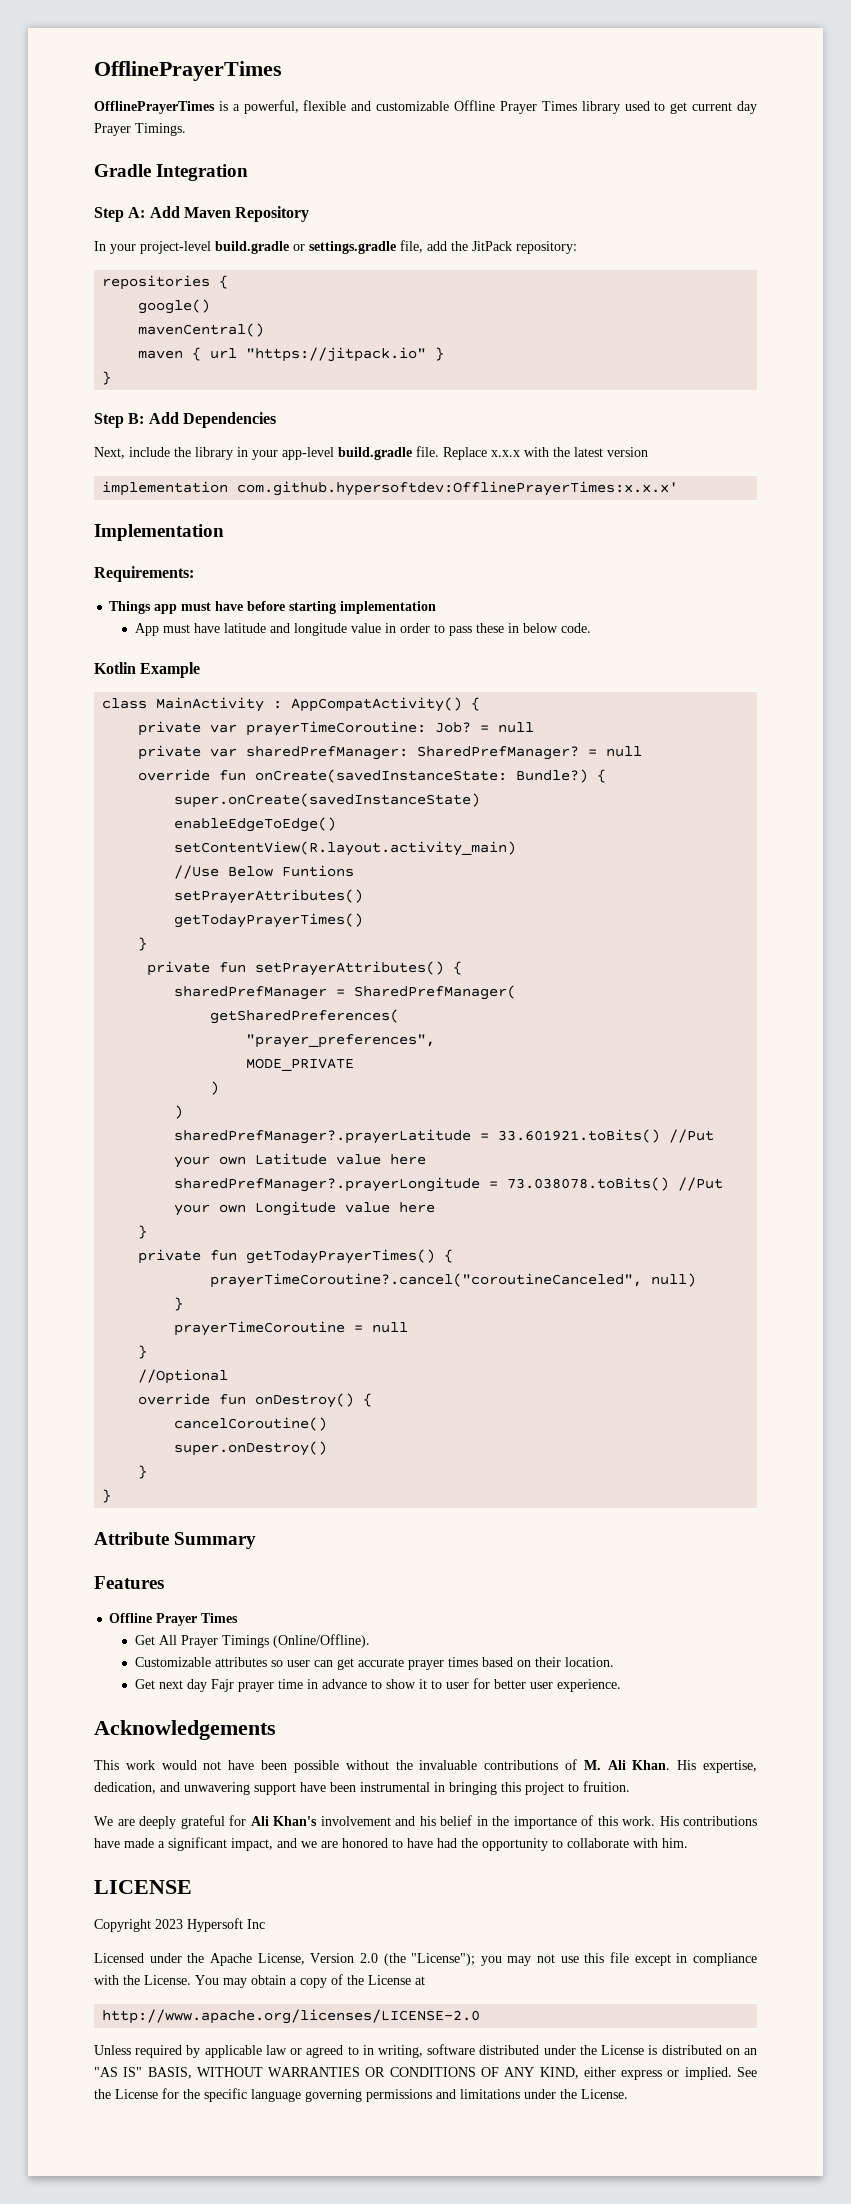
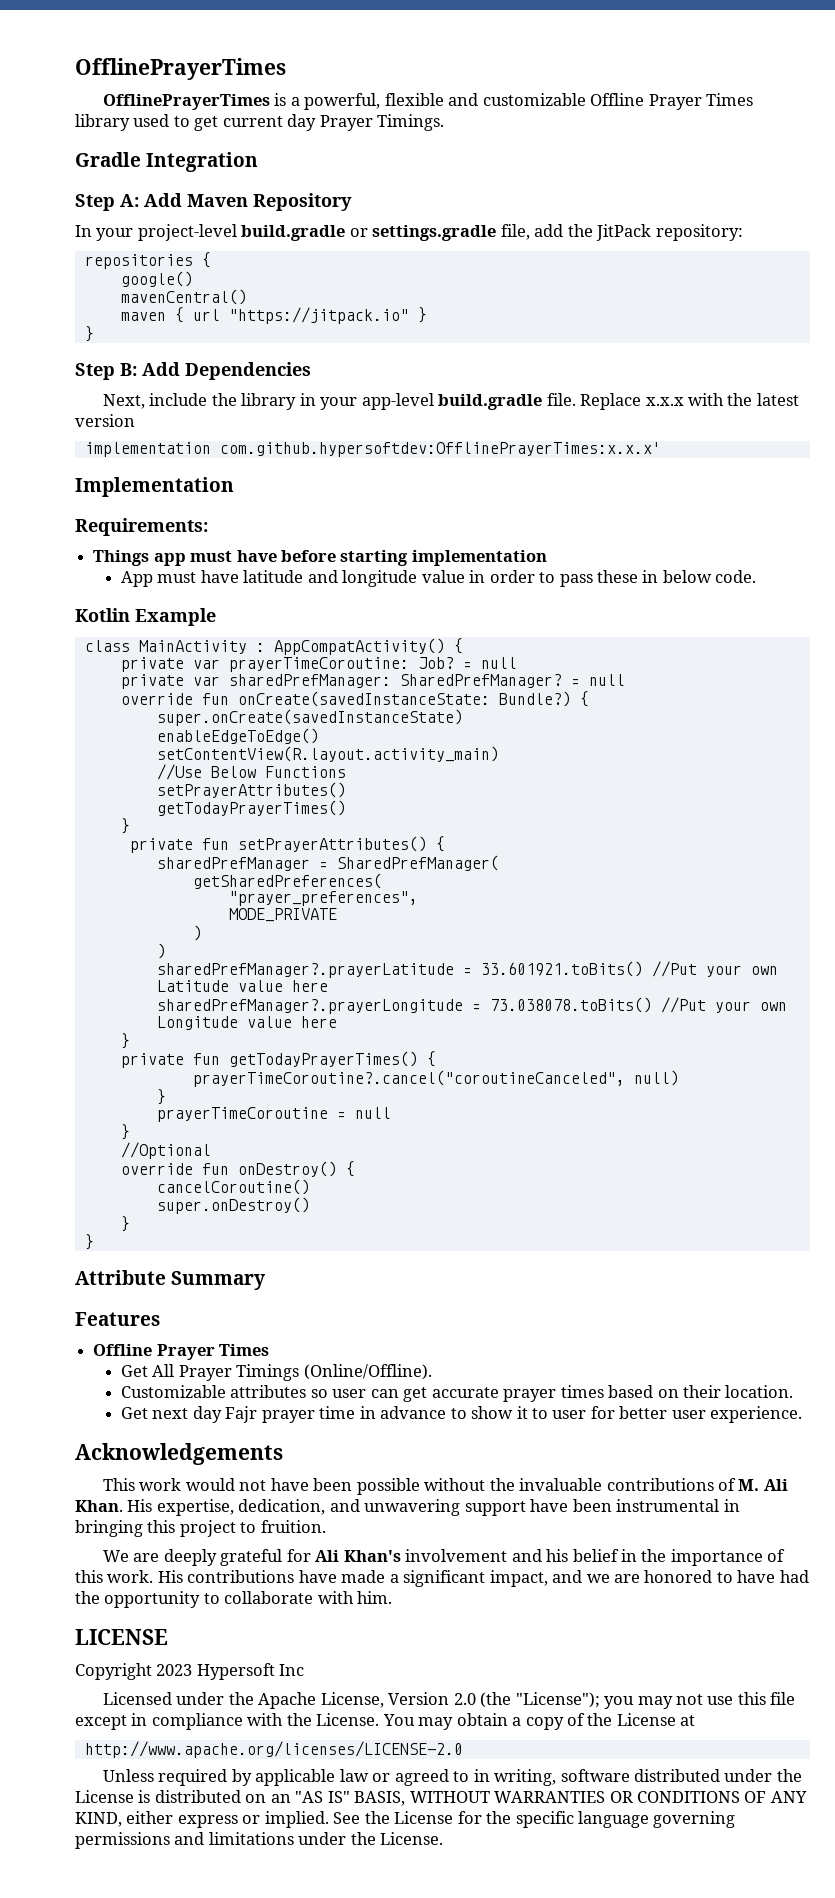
- //Use Below Funtions
+ //Use Below Functions

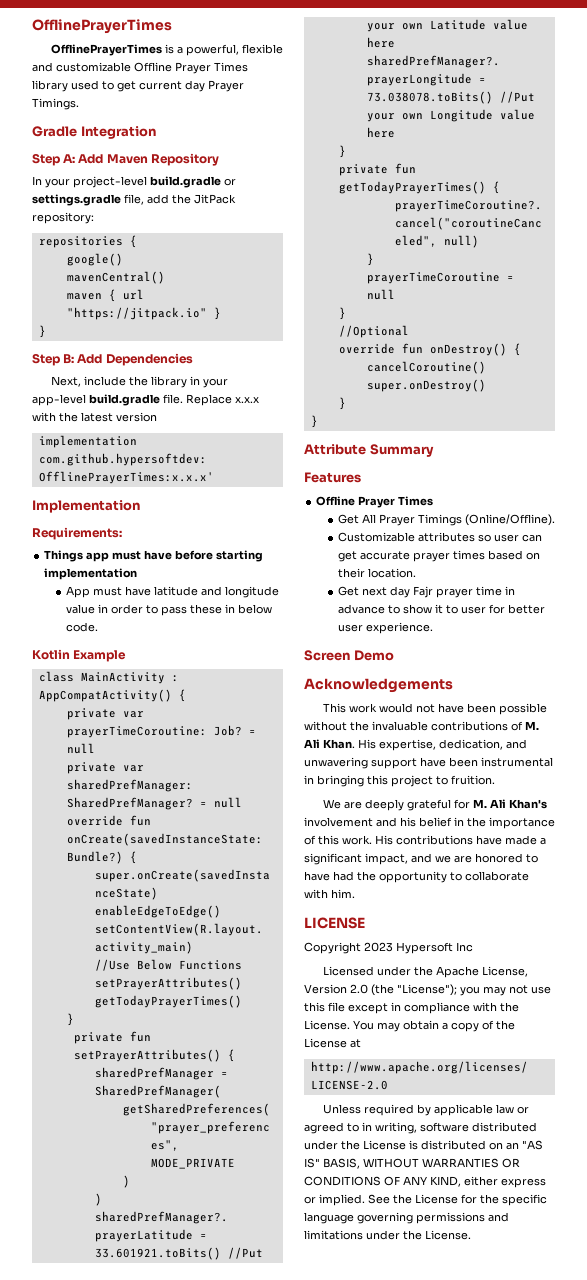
+ Screen Demo
- We are deeply grateful for Ali Khan's involvement and his belief in the importance of this work.
+ We are deeply grateful for M. Ali Khan's involvement and his belief in the importance of this work.

